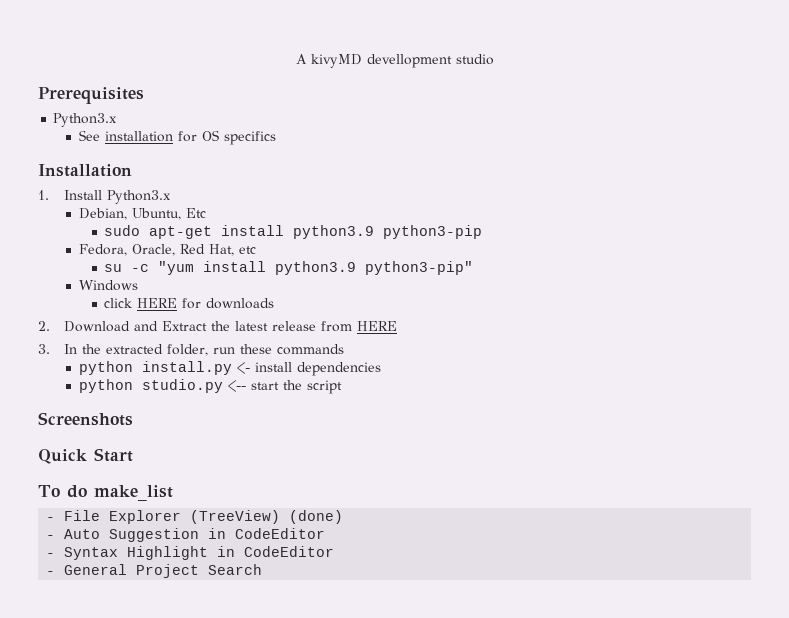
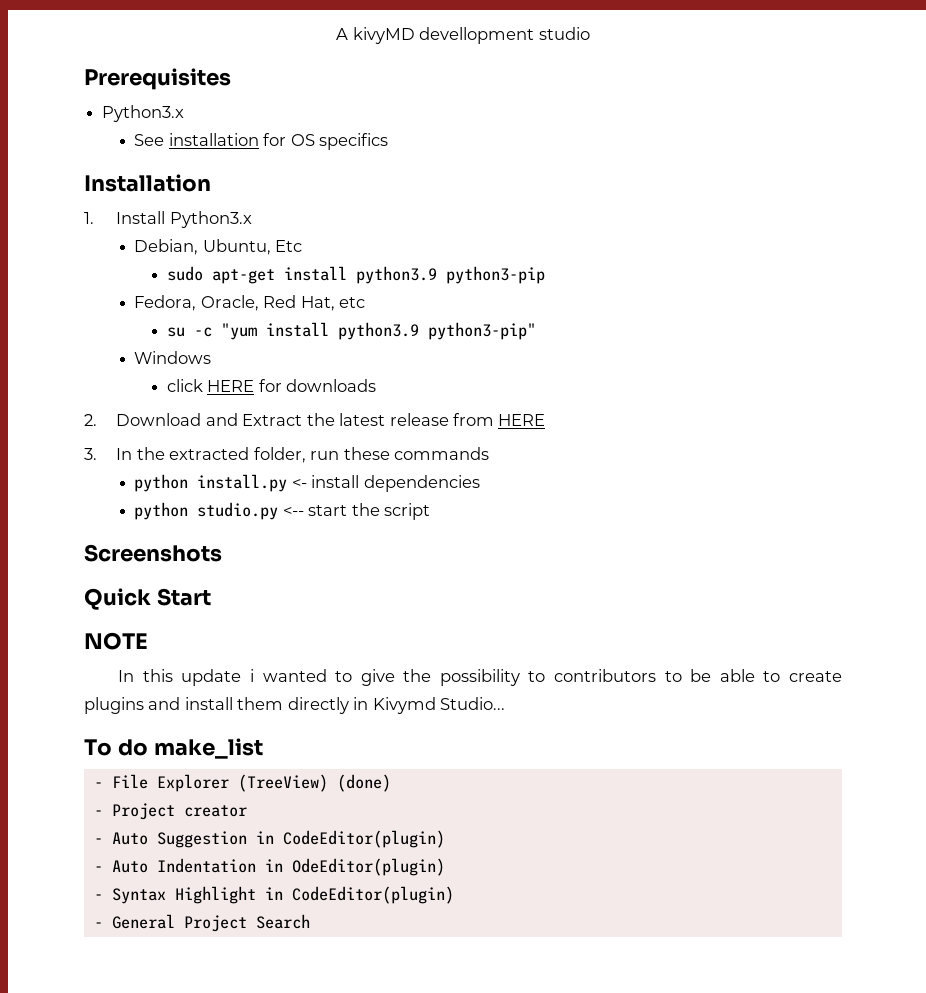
+ NOTE
+ In this update i wanted to give the possibility to contributors to be able to create plugins and install them directly in Kivymd Studio...
+ - Project creator
- - Auto Suggestion in CodeEditor
+ - Auto Suggestion in CodeEditor(plugin)
+ - Auto Indentation in OdeEditor(plugin)
- - Syntax Highlight in CodeEditor
+ - Syntax Highlight in CodeEditor(plugin)

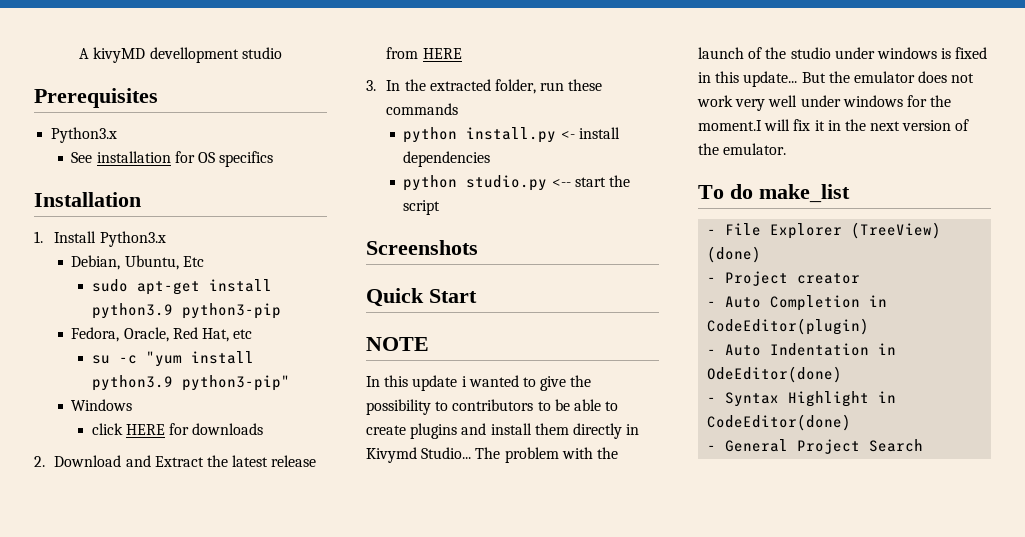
+ The problem with the launch of the studio under windows is fixed in this update... But the emulator does not work very well under windows for the moment.I will fix it in the next version of the emulator.
- - Auto Suggestion in CodeEditor(plugin)
+ - Auto Completion in CodeEditor(plugin)
- - Auto Indentation in OdeEditor(plugin)
+ - Auto Indentation in OdeEditor(done)
- - Syntax Highlight in CodeEditor(plugin)
+ - Syntax Highlight in CodeEditor(done)

